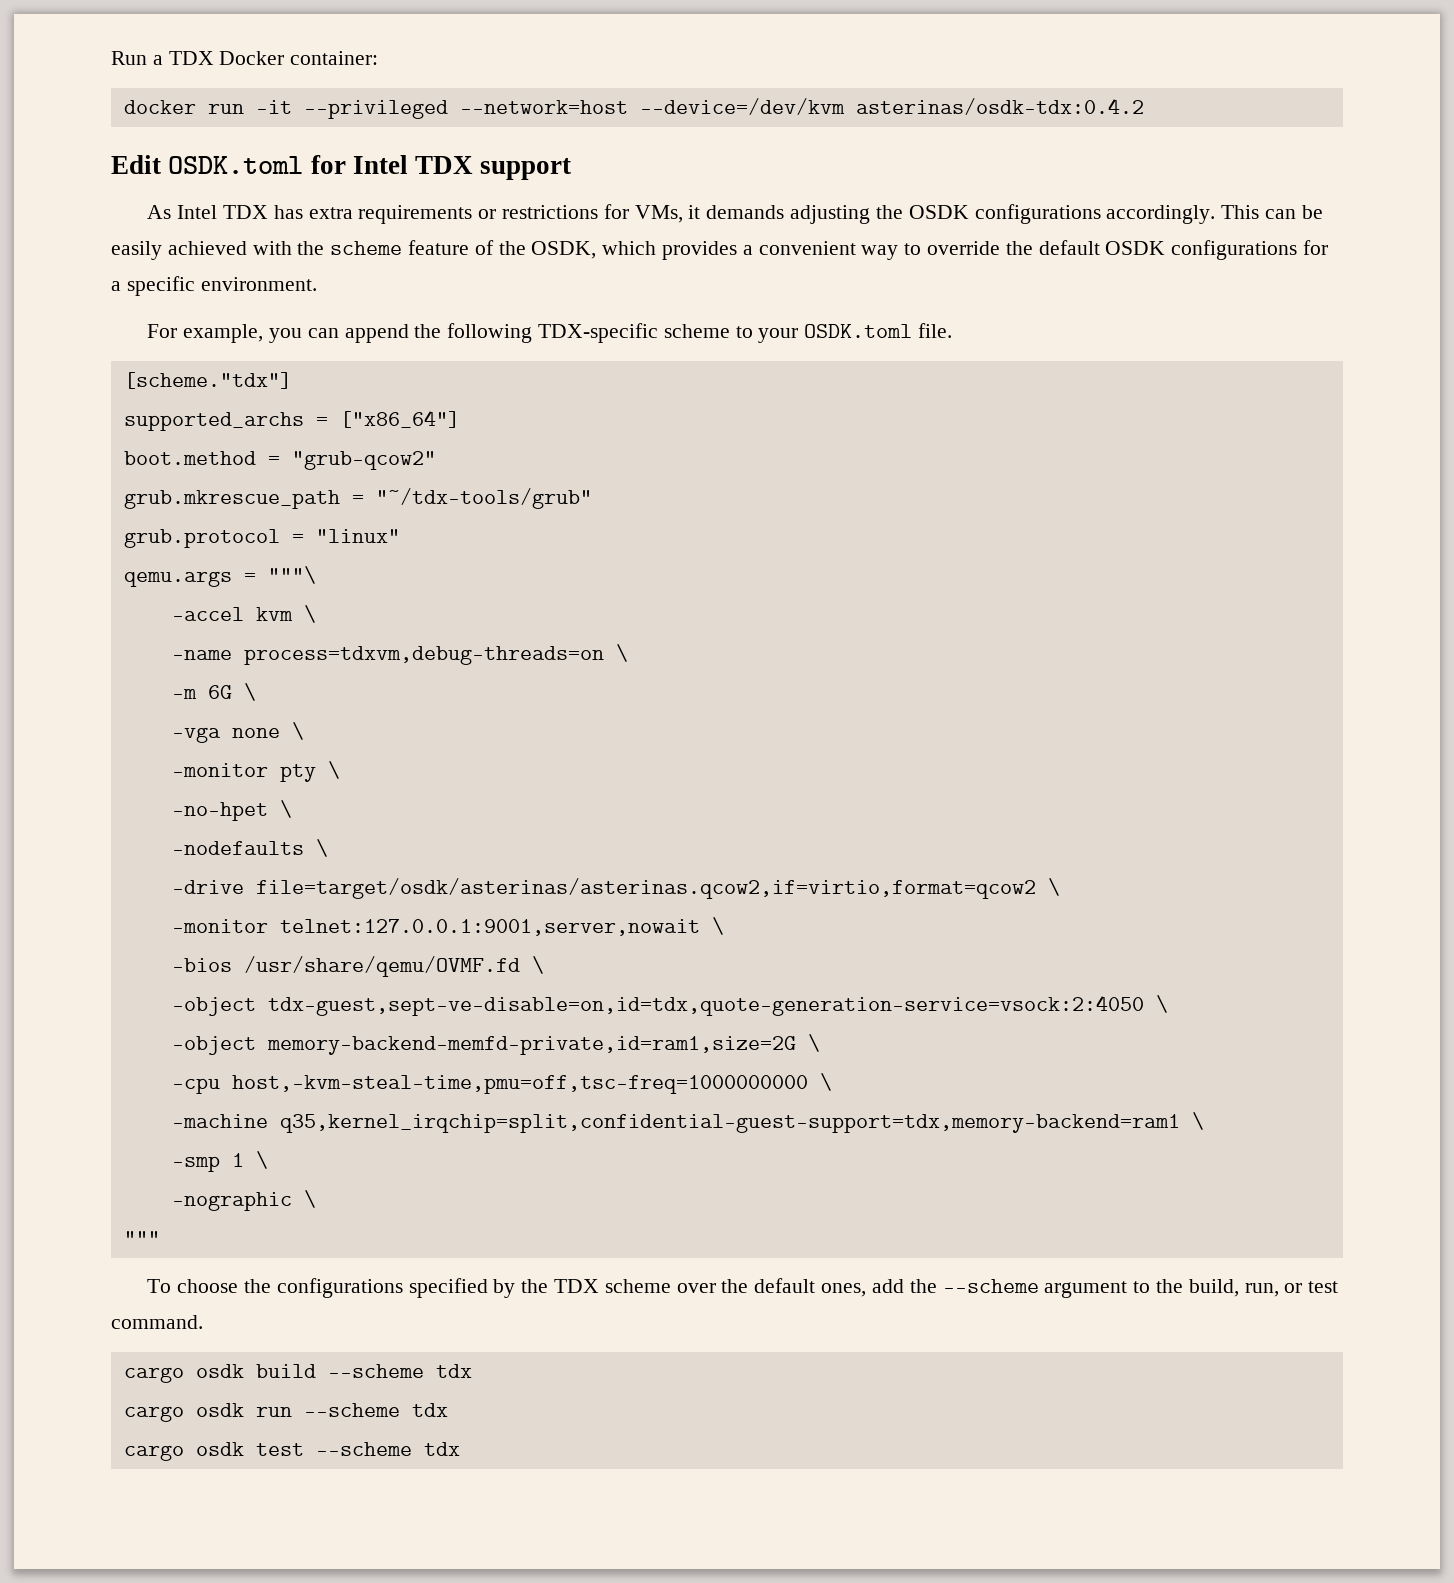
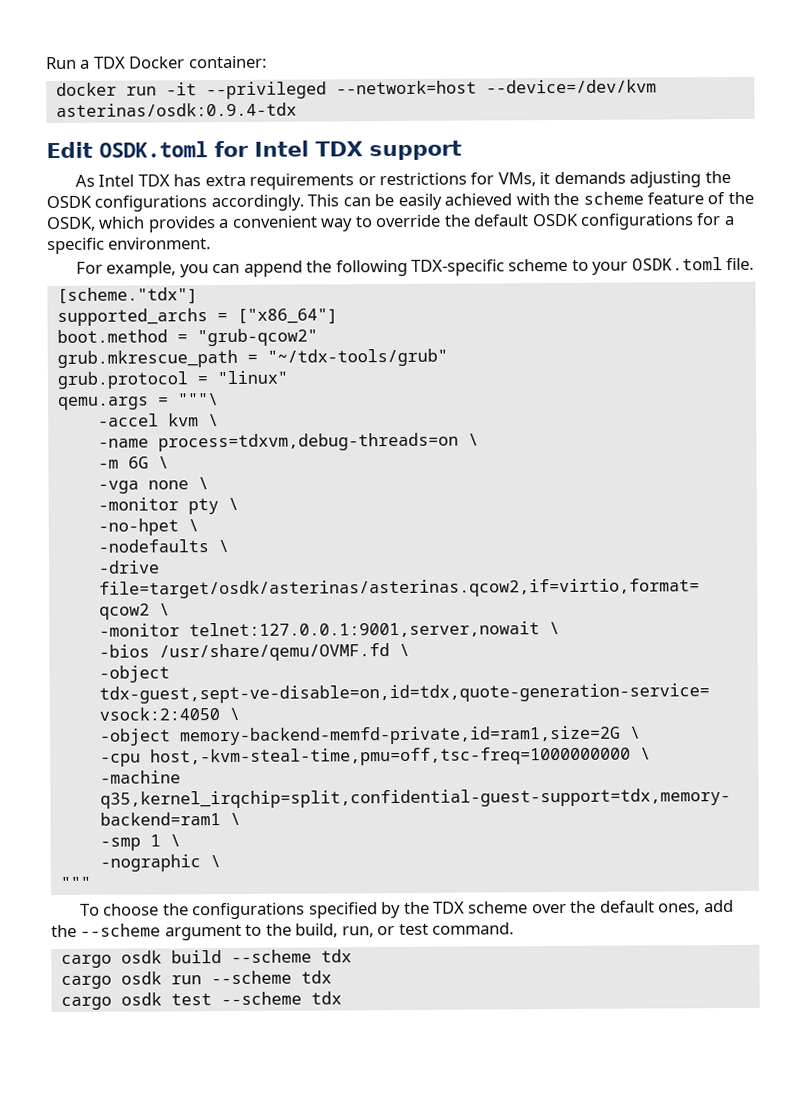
- docker run -it --privileged --network=host --device=/dev/kvm asterinas/osdk-tdx:0.4.2
+ docker run -it --privileged --network=host --device=/dev/kvm asterinas/osdk:0.9.4-tdx

